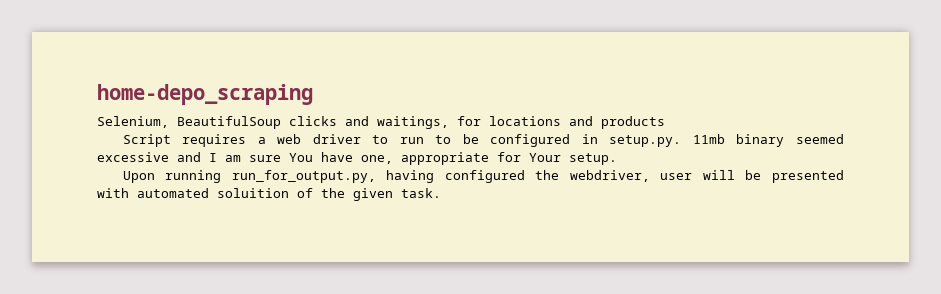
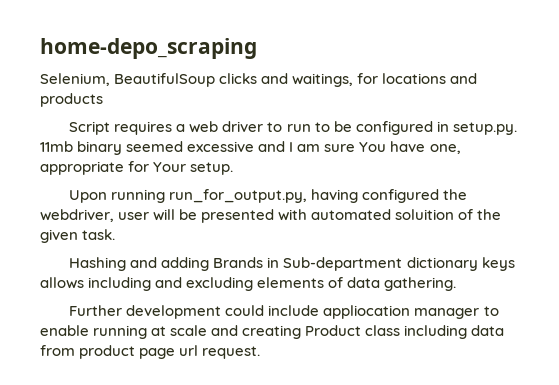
+ Hashing and adding Brands in Sub-department dictionary keys allows including and excluding elements of data gathering.
+ Further development could include appliocation manager to enable running at scale and creating Product class including data from product page url request.

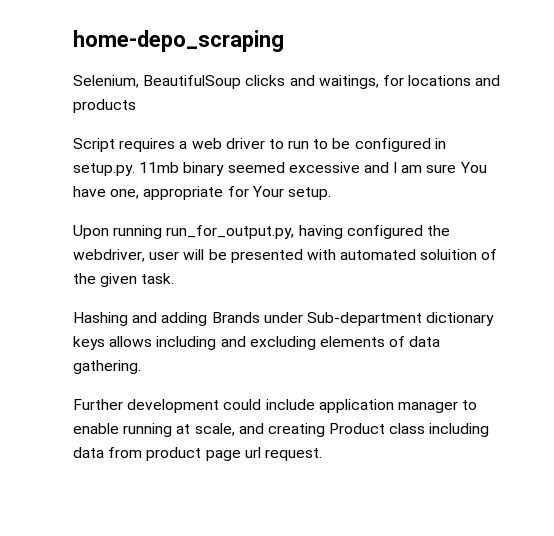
- Hashing and adding Brands in Sub-department dictionary keys allows including and excluding elements of data gathering.
+ Hashing and adding Brands under Sub-department dictionary keys allows including and excluding elements of data gathering.
- Further development could include appliocation manager to enable running at scale and creating Product class including data from product page url request.
+ Further development could include application manager to enable running at scale, and creating Product class including data from product page url request.

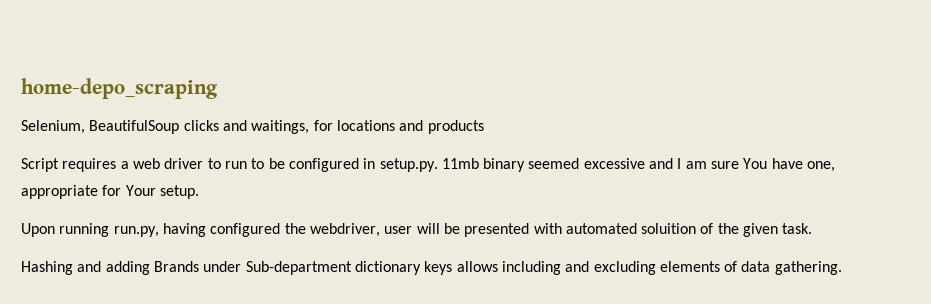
- Upon running run_for_output.py, having configured the webdriver, user will be presented with automated soluition of the given task.
+ Upon running run.py, having configured the webdriver, user will be presented with automated soluition of the given task.
- Further development could include application manager to enable running at scale, and creating Product class including data from product page url request.

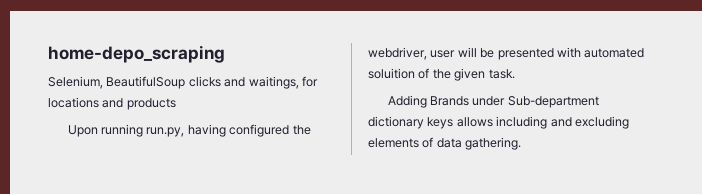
- Script requires a web driver to run to be configured in setup.py. 11mb binary seemed excessive and I am sure You have one, appropriate for Your setup.
- Hashing and adding Brands under Sub-department dictionary keys allows including and excluding elements of data gathering.
+ Adding Brands under Sub-department dictionary keys allows including and excluding elements of data gathering.

